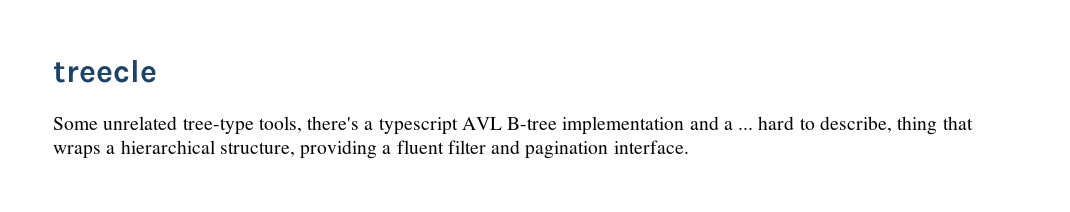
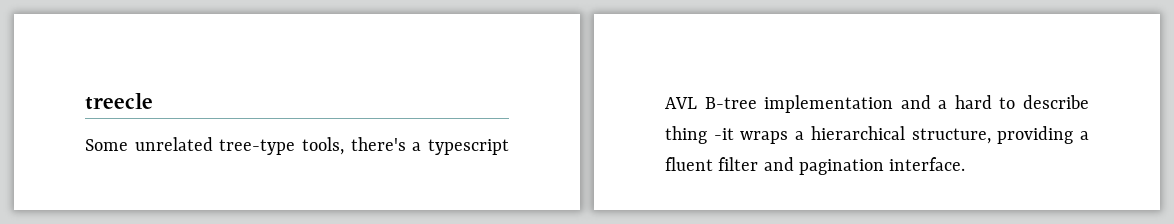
- Some unrelated tree-type tools, there's a typescript AVL B-tree implementation and a ... hard to describe, thing that wraps a hierarchical structure, providing a fluent filter and pagination interface.
+ Some unrelated tree-type tools, there's a typescript AVL B-tree implementation and a hard to describe thing -it wraps a hierarchical structure, providing a fluent filter and pagination interface.

